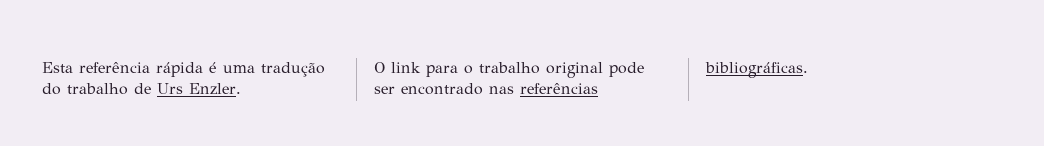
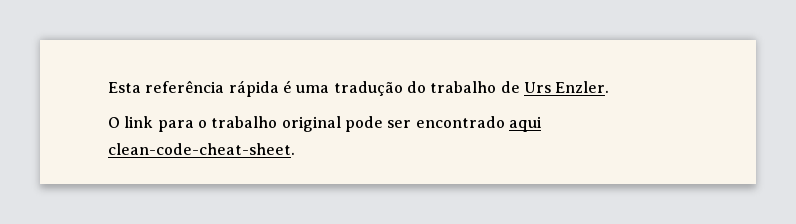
- O link para o trabalho original pode ser encontrado nas referências bibliográficas.
+ O link para o trabalho original pode ser encontrado aqui clean-code-cheat-sheet.

